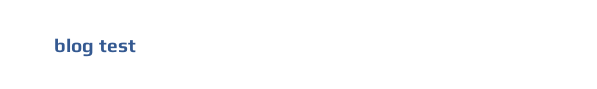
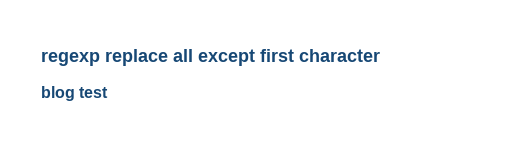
+ regexp replace all except first character

